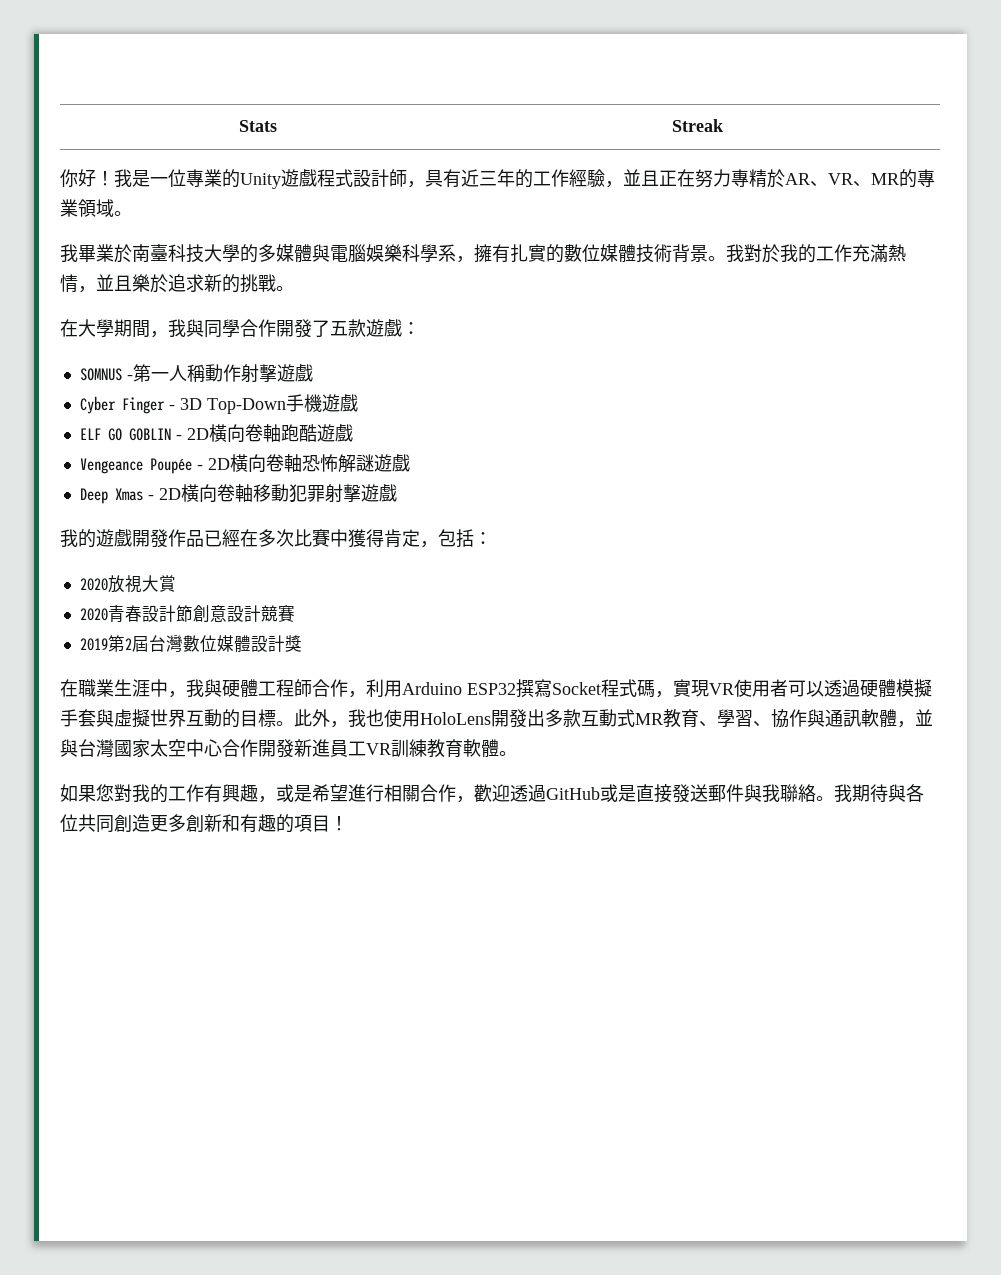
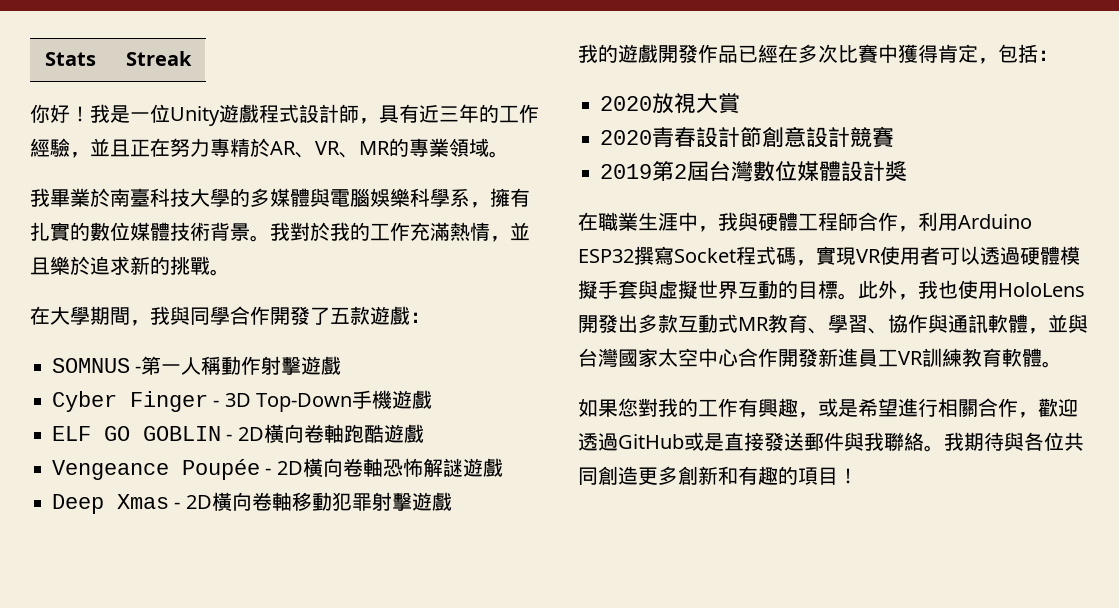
- 我是一位專業的Unity遊戲程式設計師，具有近三年的工作經驗，並且正在努力專精於AR、VR、MR的專業領域。
+ 我是一位Unity遊戲程式設計師，具有近三年的工作經驗，並且正在努力專精於AR、VR、MR的專業領域。

